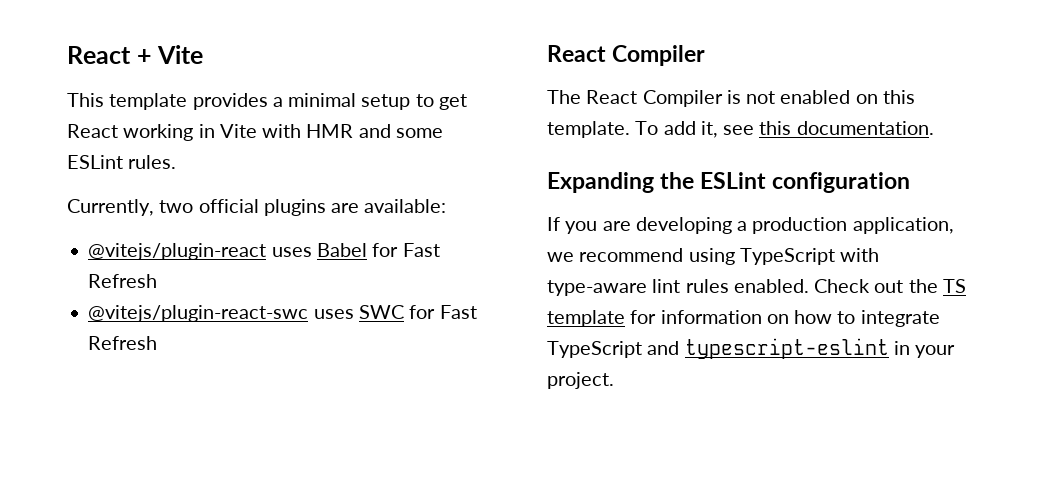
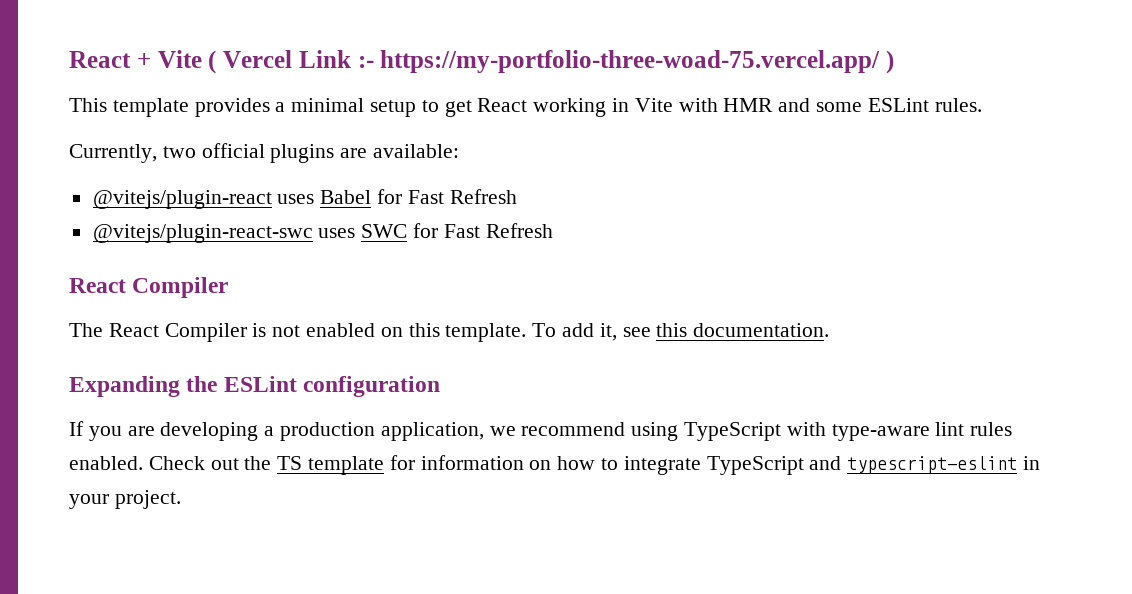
- React + Vite
+ React + Vite ( Vercel Link :- https://my-portfolio-three-woad-75.vercel.app/ )

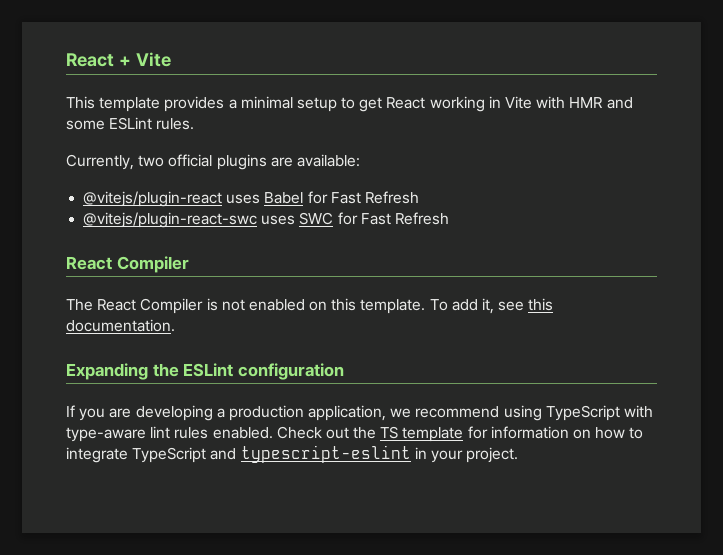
- React + Vite ( Vercel Link :- https://my-portfolio-three-woad-75.vercel.app/ )
+ React + Vite

